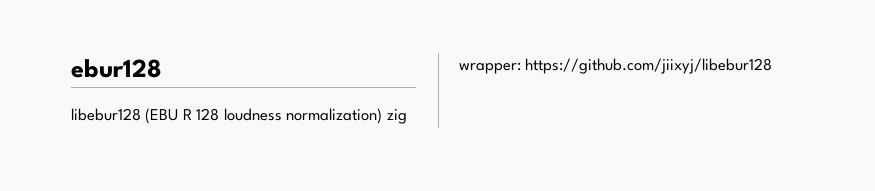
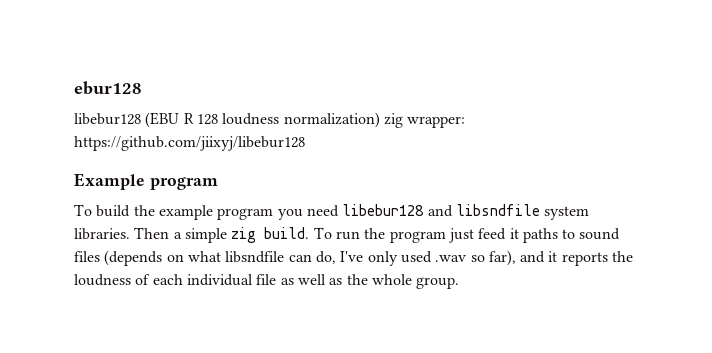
+ Example program
+ To build the example program you need libebur128 and libsndfile system libraries. Then a simple zig build. To run the program just feed it paths to sound files (depends on what libsndfile can do, I've only used .wav so far), and it reports the loudness of each individual file as well as the whole group.

